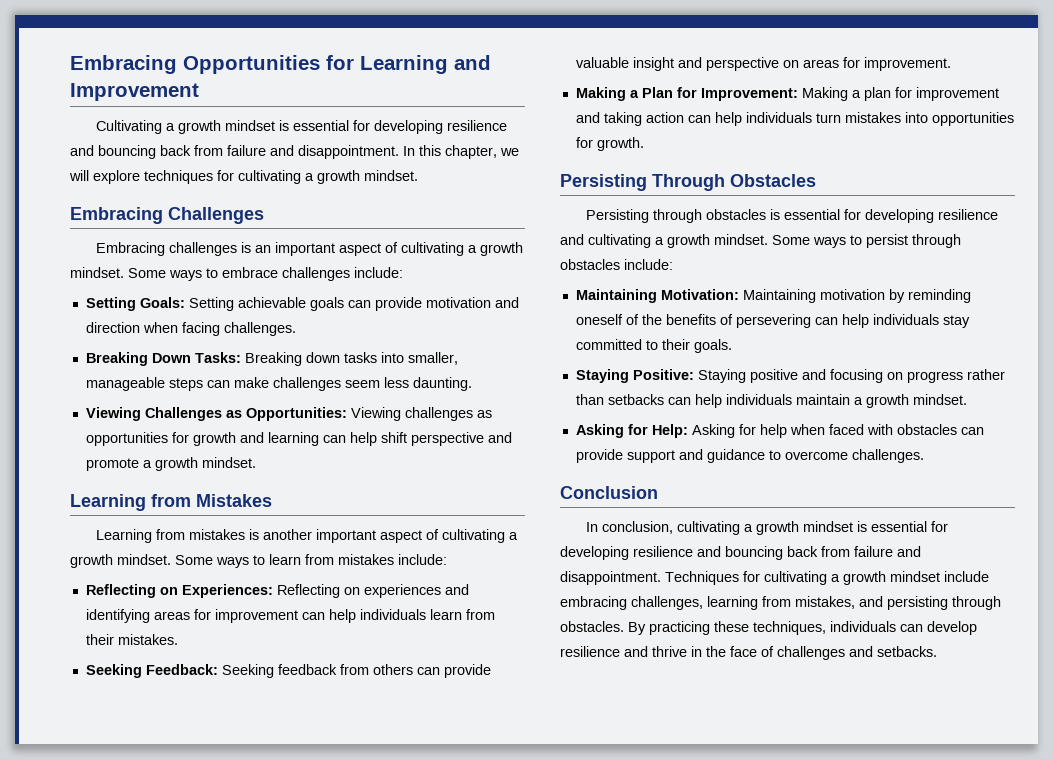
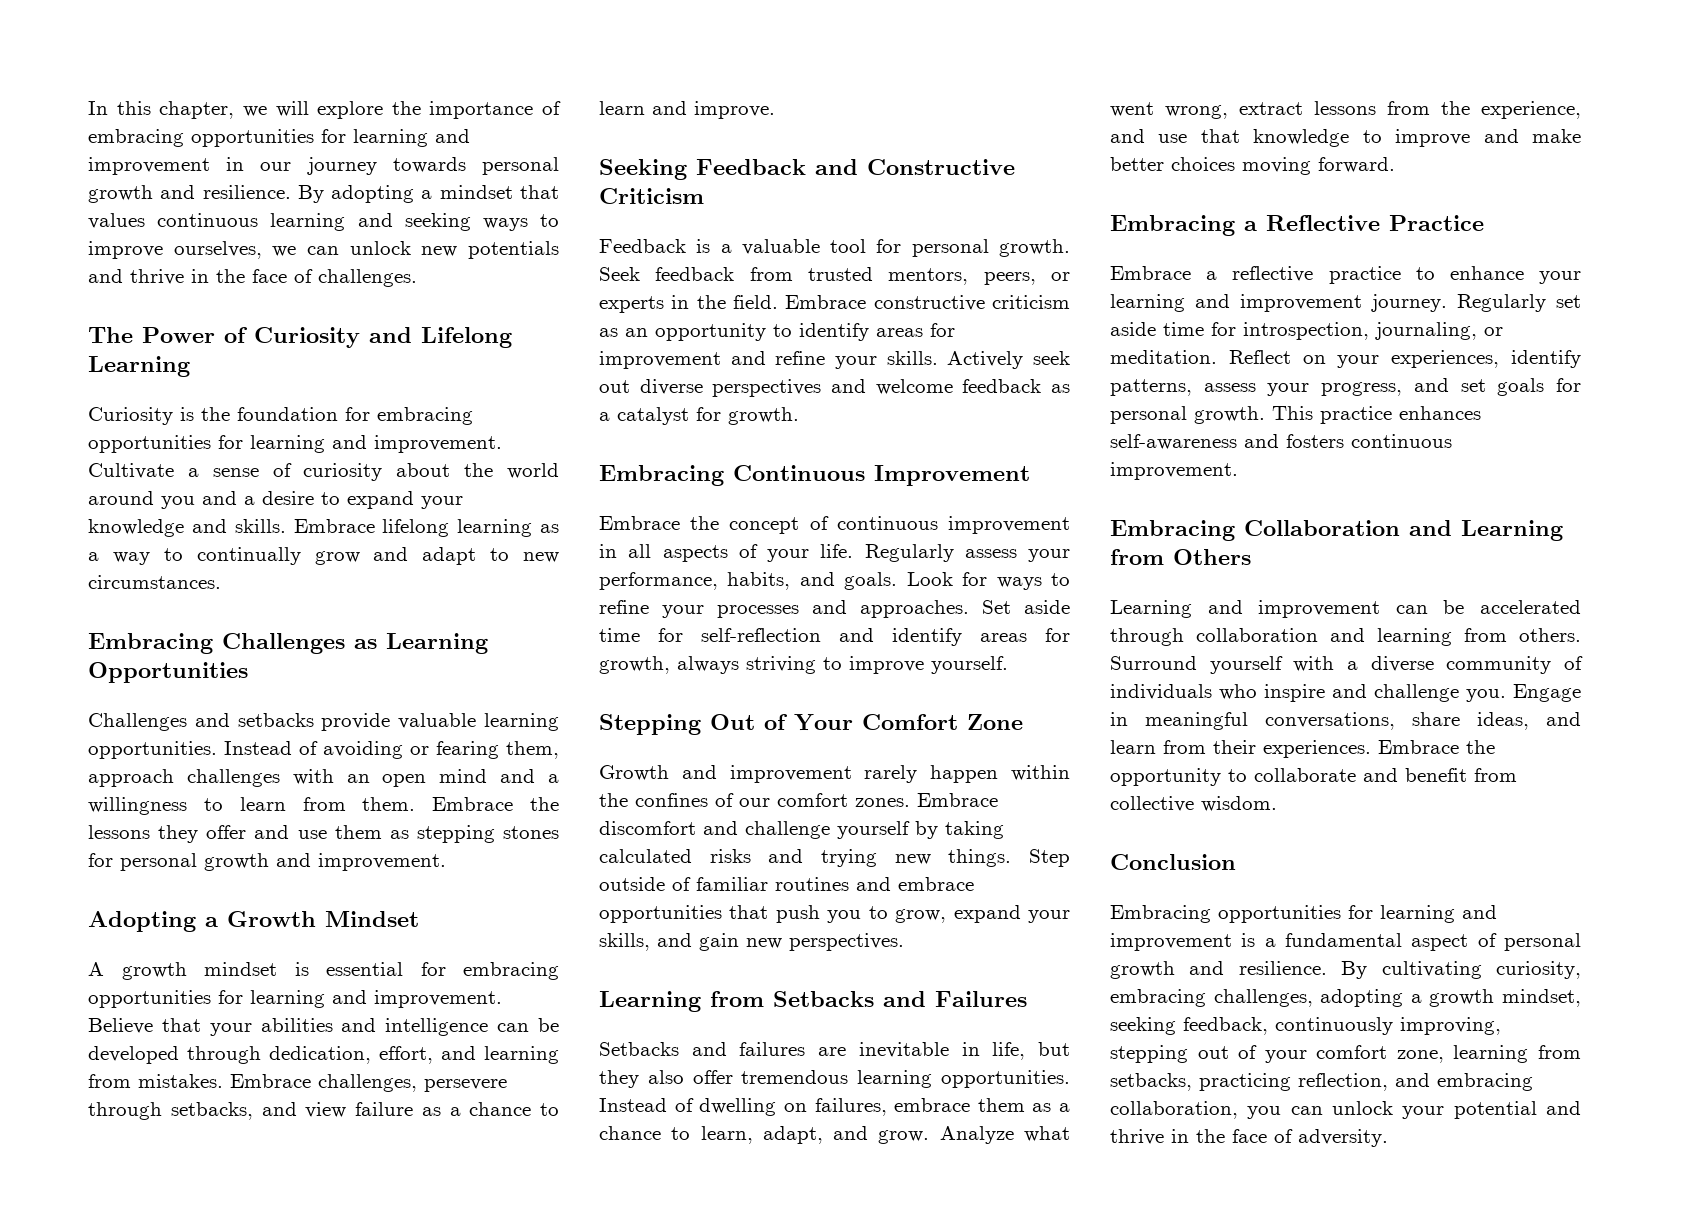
- Embracing Opportunities for Learning and Improvement
- Cultivating a growth mindset is essential for developing resilience and bouncing back from failure and disappointment. In this chapter, we will explore techniques for cultivating a growth mindset.
- Embracing Challenges
- Embracing challenges is an important aspect of cultivating a growth mindset. Some ways to embrace challenges include:
- Setting Goals: Setting achievable goals can provide motivation and direction when facing challenges.
- Breaking Down Tasks: Breaking down tasks into smaller, manageable steps can make challenges seem less daunting.
- Viewing Challenges as Opportunities: Viewing challenges as opportunities for growth and learning can help shift perspective and promote a growth mindset.
- Learning from Mistakes
- Learning from mistakes is another important aspect of cultivating a growth mindset. Some ways to learn from mistakes include:
- Reflecting on Experiences: Reflecting on experiences and identifying areas for improvement can help individuals learn from their mistakes.
- Seeking Feedback: Seeking feedback from others can provide valuable insight and perspective on areas for improvement.
- Making a Plan for Improvement: Making a plan for improvement and taking action can help individuals turn mistakes into opportunities for growth.
- Persisting Through Obstacles
- Persisting through obstacles is essential for developing resilience and cultivating a growth mindset. Some ways to persist through obstacles include:
- Maintaining Motivation: Maintaining motivation by reminding oneself of the benefits of persevering can help individuals stay committed to their goals.
- Staying Positive: Staying positive and focusing on progress rather than setbacks can help individuals maintain a growth mindset.
- Asking for Help: Asking for help when faced with obstacles can provide support and guidance to overcome challenges.
+ In this chapter, we will explore the importance of embracing opportunities for learning and improvement in our journey towards personal growth and resilience. By adopting a mindset that values continuous learning and seeking ways to improve ourselves, we can unlock new potentials and thrive in the face of challenges.
+ The Power of Curiosity and Lifelong Learning
+ Curiosity is the foundation for embracing opportunities for learning and improvement. Cultivate a sense of curiosity about the world around you and a desire to expand your knowledge and skills. Embrace lifelong learning as a way to continually grow and adapt to new circumstances.
+ Embracing Challenges as Learning Opportunities
+ Challenges and setbacks provide valuable learning opportunities. Instead of avoiding or fearing them, approach challenges with an open mind and a willingness to learn from them. Embrace the lessons they offer and use them as stepping stones for personal growth and improvement.
+ Adopting a Growth Mindset
+ A growth mindset is essential for embracing opportunities for learning and improvement. Believe that your abilities and intelligence can be developed through dedication, effort, and learning from mistakes. Embrace challenges, persevere through setbacks, and view failure as a chance to learn and improve.
+ Seeking Feedback and Constructive Criticism
+ Feedback is a valuable tool for personal growth. Seek feedback from trusted mentors, peers, or experts in the field. Embrace constructive criticism as an opportunity to identify areas for improvement and refine your skills. Actively seek out diverse perspectives and welcome feedback as a catalyst for growth.
+ Embracing Continuous Improvement
+ Embrace the concept of continuous improvement in all aspects of your life. Regularly assess your performance, habits, and goals. Look for ways to refine your processes and approaches. Set aside time for self-reflection and identify areas for growth, always striving to improve yourself.
+ Stepping Out of Your Comfort Zone
+ Growth and improvement rarely happen within the confines of our comfort zones. Embrace discomfort and challenge yourself by taking calculated risks and trying new things. Step outside of familiar routines and embrace opportunities that push you to grow, expand your skills, and gain new perspectives.
+ Learning from Setbacks and Failures
+ Setbacks and failures are inevitable in life, but they also offer tremendous learning opportunities. Instead of dwelling on failures, embrace them as a chance to learn, adapt, and grow. Analyze what went wrong, extract lessons from the experience, and use that knowledge to improve and make better choices moving forward.
+ Embracing a Reflective Practice
+ Embrace a reflective practice to enhance your learning and improvement journey. Regularly set aside time for introspection, journaling, or meditation. Reflect on your experiences, identify patterns, assess your progress, and set goals for personal growth. This practice enhances self-awareness and fosters continuous improvement.
+ Embracing Collaboration and Learning from Others
+ Learning and improvement can be accelerated through collaboration and learning from others. Surround yourself with a diverse community of individuals who inspire and challenge you. Engage in meaningful conversations, share ideas, and learn from their experiences. Embrace the opportunity to collaborate and benefit from collective wisdom.
  Conclusion
- In conclusion, cultivating a growth mindset is essential for developing resilience and bouncing back from failure and disappointment. Techniques for cultivating a growth mindset include embracing challenges, learning from mistakes, and persisting through obstacles. By practicing these techniques, individuals can develop resilience and thrive in the face of challenges and setbacks.
+ Embracing opportunities for learning and improvement is a fundamental aspect of personal growth and resilience. By cultivating curiosity, embracing challenges, adopting a growth mindset, seeking feedback, continuously improving, stepping out of your comfort zone, learning from setbacks, practicing reflection, and embracing collaboration, you can unlock your potential and thrive in the face of adversity.

